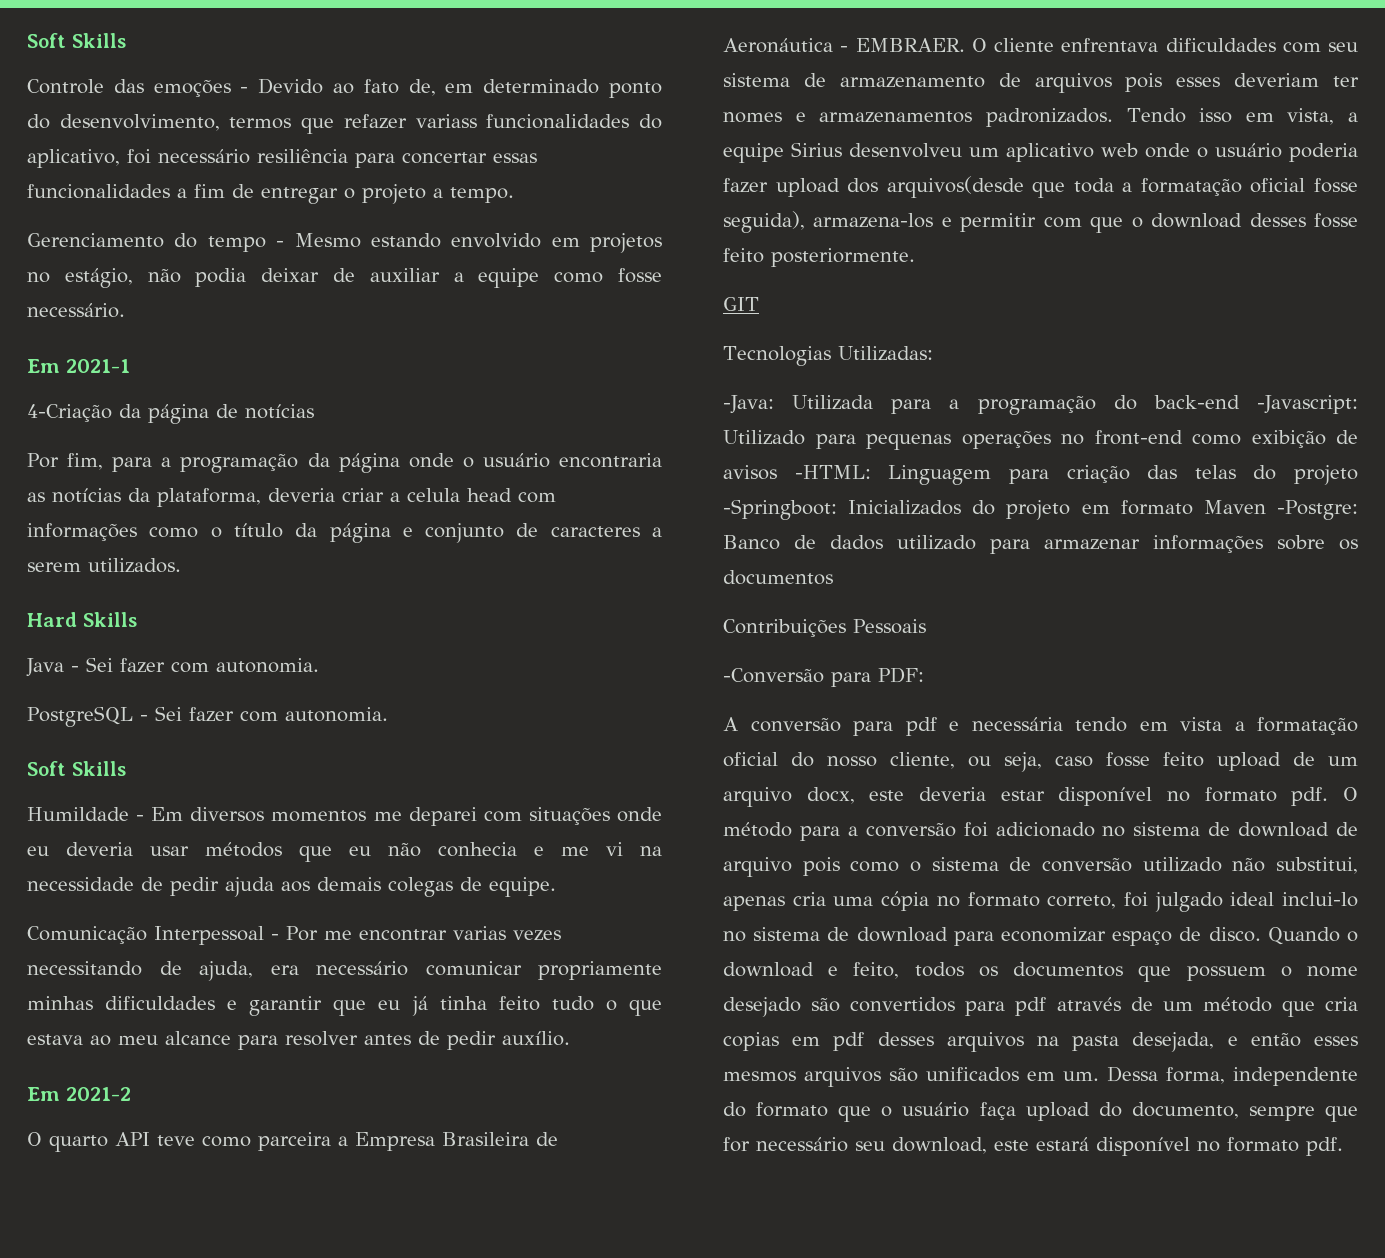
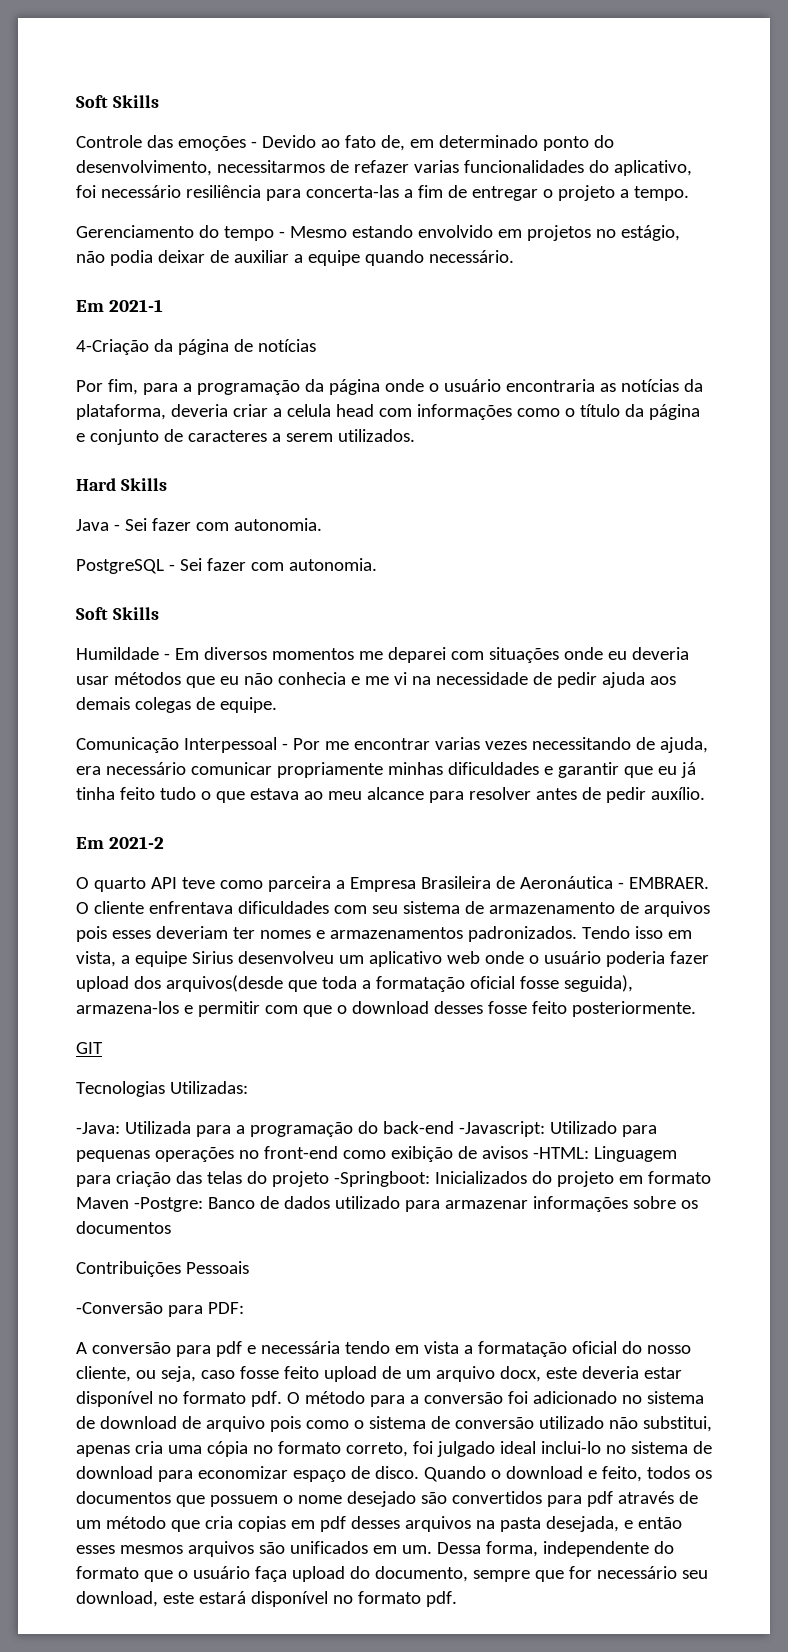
- Controle das emoções - Devido ao fato de, em determinado ponto do desenvolvimento, termos que refazer variass funcionalidades do aplicativo, foi necessário resiliência para concertar essas funcionalidades a fim de entregar o projeto a tempo.
+ Controle das emoções - Devido ao fato de, em determinado ponto do desenvolvimento, necessitarmos de refazer varias funcionalidades do aplicativo, foi necessário resiliência para concerta-las a fim de entregar o projeto a tempo.
- Gerenciamento do tempo - Mesmo estando envolvido em projetos no estágio, não podia deixar de auxiliar a equipe como fosse necessário.
+ Gerenciamento do tempo - Mesmo estando envolvido em projetos no estágio, não podia deixar de auxiliar a equipe quando necessário.

